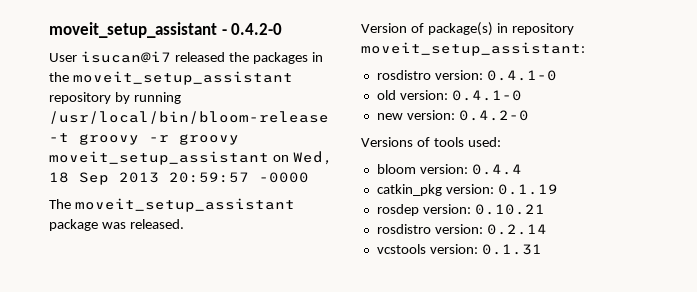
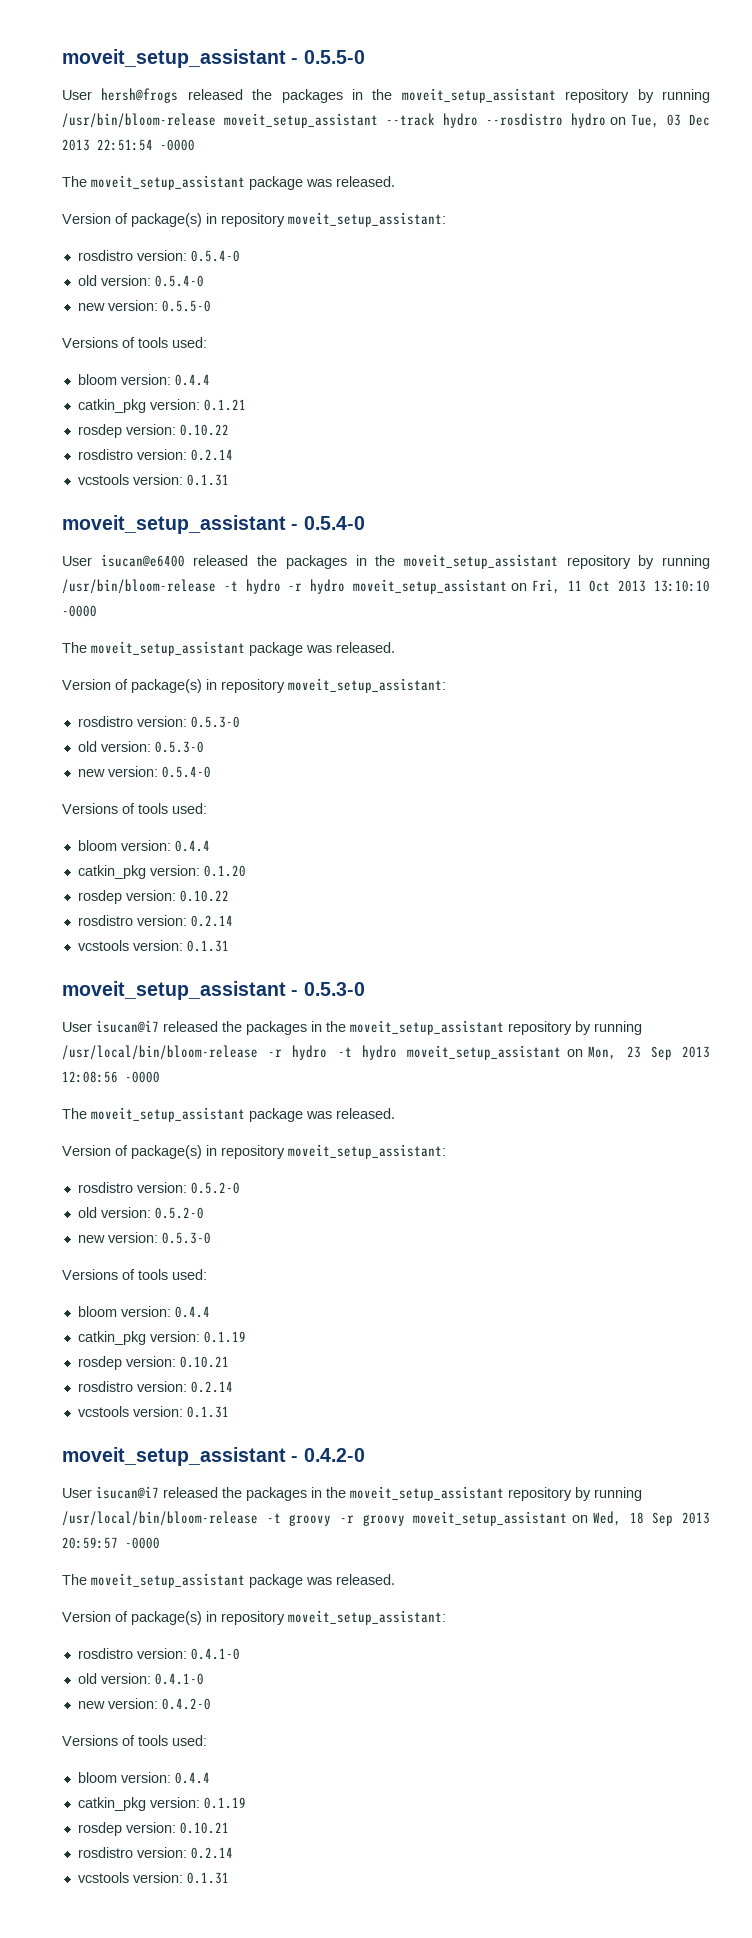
+ moveit_setup_assistant - 0.5.5-0
+ User hersh@frogs released the packages in the moveit_setup_assistant repository by running /usr/bin/bloom-release moveit_setup_assistant --track hydro --rosdistro hydro on Tue, 03 Dec 2013 22:51:54 -0000
+ The moveit_setup_assistant package was released.
+ Version of package(s) in repository moveit_setup_assistant:
+ rosdistro version: 0.5.4-0
+ old version: 0.5.4-0
+ new version: 0.5.5-0
+ Versions of tools used:
+ bloom version: 0.4.4
+ catkin_pkg version: 0.1.21
+ rosdep version: 0.10.22
+ rosdistro version: 0.2.14
+ vcstools version: 0.1.31
+ moveit_setup_assistant - 0.5.4-0
+ User isucan@e6400 released the packages in the moveit_setup_assistant repository by running /usr/bin/bloom-release -t hydro -r hydro moveit_setup_assistant on Fri, 11 Oct 2013 13:10:10 -0000
+ The moveit_setup_assistant package was released.
+ Version of package(s) in repository moveit_setup_assistant:
+ rosdistro version: 0.5.3-0
+ old version: 0.5.3-0
+ new version: 0.5.4-0
+ Versions of tools used:
+ bloom version: 0.4.4
+ catkin_pkg version: 0.1.20
+ rosdep version: 0.10.22
+ rosdistro version: 0.2.14
+ vcstools version: 0.1.31
+ moveit_setup_assistant - 0.5.3-0
+ User isucan@i7 released the packages in the moveit_setup_assistant repository by running /usr/local/bin/bloom-release -r hydro -t hydro moveit_setup_assistant on Mon, 23 Sep 2013 12:08:56 -0000
+ The moveit_setup_assistant package was released.
+ Version of package(s) in repository moveit_setup_assistant:
+ rosdistro version: 0.5.2-0
+ old version: 0.5.2-0
+ new version: 0.5.3-0
+ Versions of tools used:
+ bloom version: 0.4.4
+ catkin_pkg version: 0.1.19
+ rosdep version: 0.10.21
+ rosdistro version: 0.2.14
+ vcstools version: 0.1.31

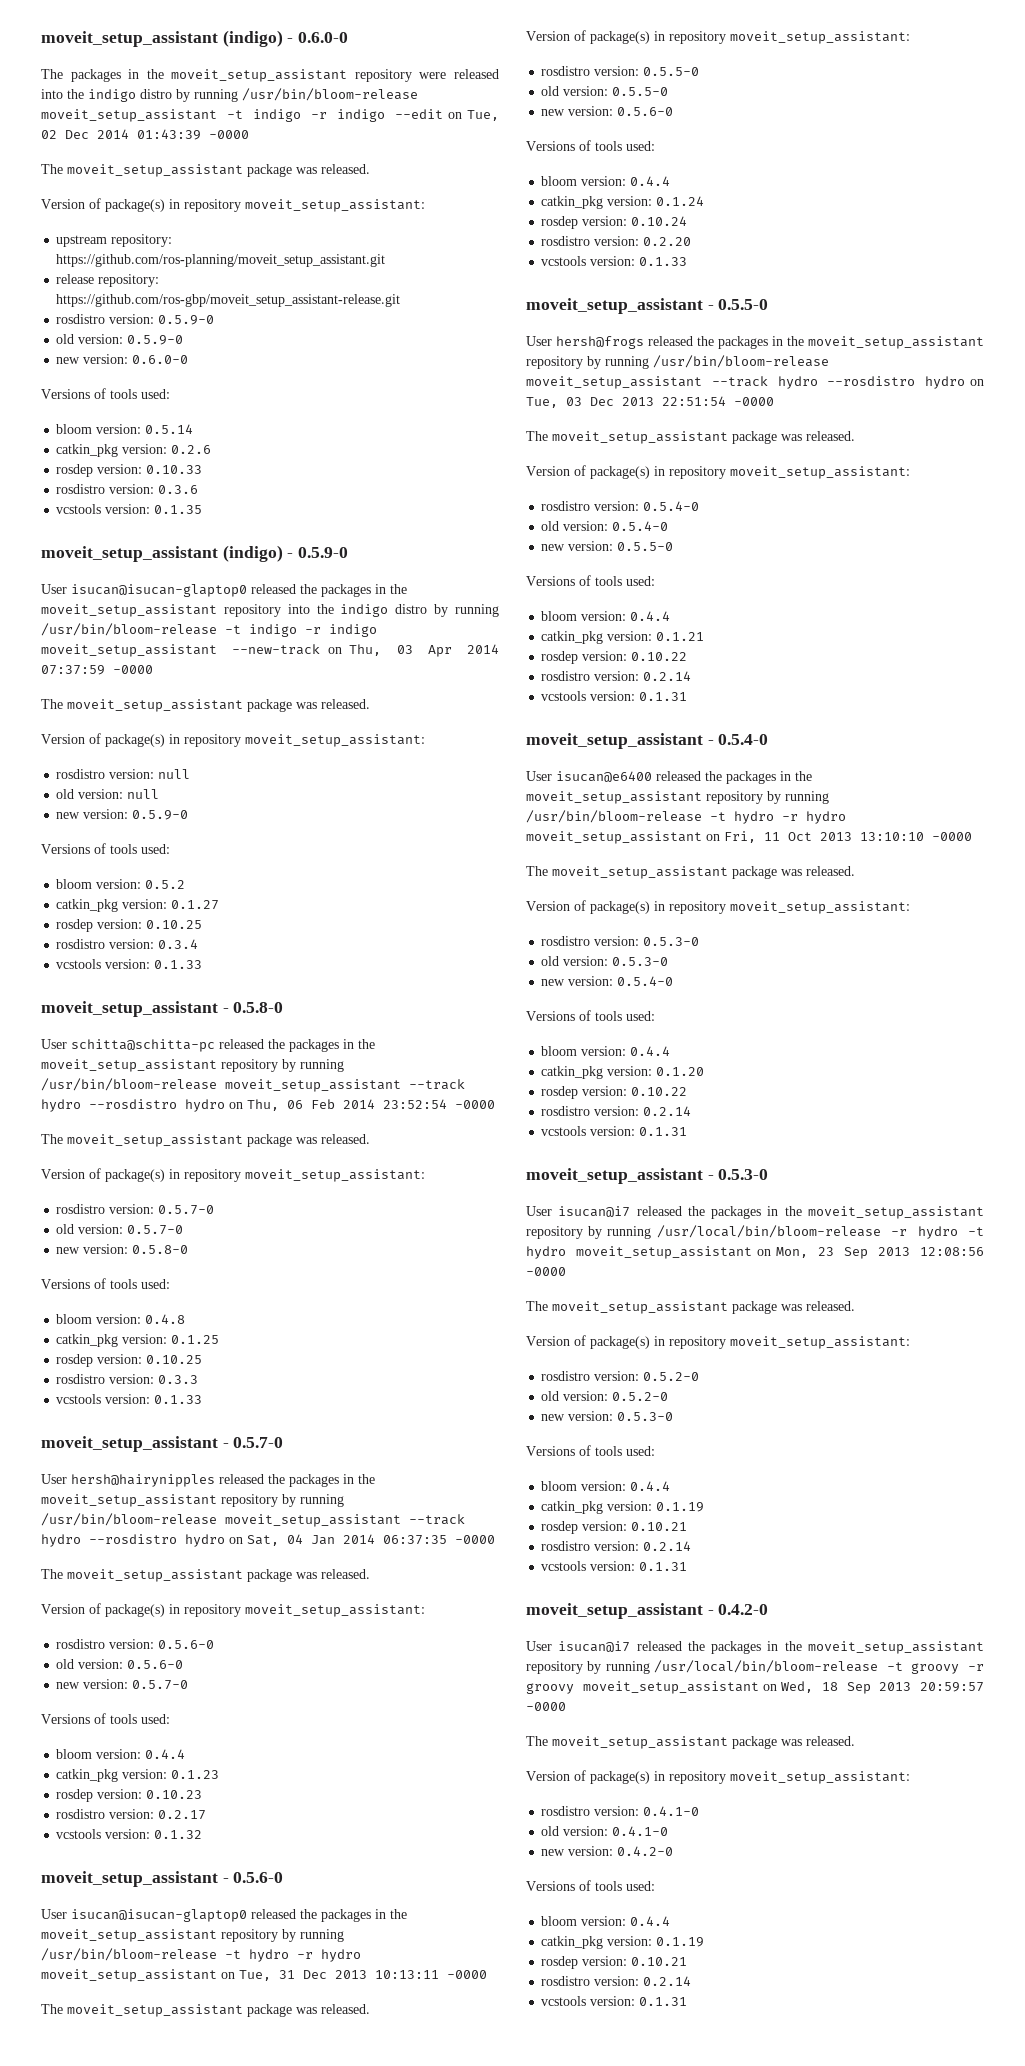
+ moveit_setup_assistant (indigo) - 0.6.0-0
+ The packages in the moveit_setup_assistant repository were released into the indigo distro by running /usr/bin/bloom-release moveit_setup_assistant -t indigo -r indigo --edit on Tue, 02 Dec 2014 01:43:39 -0000
+ The moveit_setup_assistant package was released.
+ Version of package(s) in repository moveit_setup_assistant:
+ upstream repository: https://github.com/ros-planning/moveit_setup_assistant.git
+ release repository: https://github.com/ros-gbp/moveit_setup_assistant-release.git
+ rosdistro version: 0.5.9-0
+ old version: 0.5.9-0
+ new version: 0.6.0-0
+ Versions of tools used:
+ bloom version: 0.5.14
+ catkin_pkg version: 0.2.6
+ rosdep version: 0.10.33
+ rosdistro version: 0.3.6
+ vcstools version: 0.1.35
+ moveit_setup_assistant (indigo) - 0.5.9-0
+ User isucan@isucan-glaptop0 released the packages in the moveit_setup_assistant repository into the indigo distro by running /usr/bin/bloom-release -t indigo -r indigo moveit_setup_assistant --new-track on Thu, 03 Apr 2014 07:37:59 -0000
+ The moveit_setup_assistant package was released.
+ Version of package(s) in repository moveit_setup_assistant:
+ rosdistro version: null
+ old version: null
+ new version: 0.5.9-0
+ Versions of tools used:
+ bloom version: 0.5.2
+ catkin_pkg version: 0.1.27
+ rosdep version: 0.10.25
+ rosdistro version: 0.3.4
+ vcstools version: 0.1.33
+ moveit_setup_assistant - 0.5.8-0
+ User schitta@schitta-pc released the packages in the moveit_setup_assistant repository by running /usr/bin/bloom-release moveit_setup_assistant --track hydro --rosdistro hydro on Thu, 06 Feb 2014 23:52:54 -0000
+ The moveit_setup_assistant package was released.
+ Version of package(s) in repository moveit_setup_assistant:
+ rosdistro version: 0.5.7-0
+ old version: 0.5.7-0
+ new version: 0.5.8-0
+ Versions of tools used:
+ bloom version: 0.4.8
+ catkin_pkg version: 0.1.25
+ rosdep version: 0.10.25
+ rosdistro version: 0.3.3
+ vcstools version: 0.1.33
+ moveit_setup_assistant - 0.5.7-0
+ User hersh@hairynipples released the packages in the moveit_setup_assistant repository by running /usr/bin/bloom-release moveit_setup_assistant --track hydro --rosdistro hydro on Sat, 04 Jan 2014 06:37:35 -0000
+ The moveit_setup_assistant package was released.
+ Version of package(s) in repository moveit_setup_assistant:
+ rosdistro version: 0.5.6-0
+ old version: 0.5.6-0
+ new version: 0.5.7-0
+ Versions of tools used:
+ bloom version: 0.4.4
+ catkin_pkg version: 0.1.23
+ rosdep version: 0.10.23
+ rosdistro version: 0.2.17
+ vcstools version: 0.1.32
+ moveit_setup_assistant - 0.5.6-0
+ User isucan@isucan-glaptop0 released the packages in the moveit_setup_assistant repository by running /usr/bin/bloom-release -t hydro -r hydro moveit_setup_assistant on Tue, 31 Dec 2013 10:13:11 -0000
+ The moveit_setup_assistant package was released.
+ Version of package(s) in repository moveit_setup_assistant:
+ rosdistro version: 0.5.5-0
+ old version: 0.5.5-0
+ new version: 0.5.6-0
+ Versions of tools used:
+ bloom version: 0.4.4
+ catkin_pkg version: 0.1.24
+ rosdep version: 0.10.24
+ rosdistro version: 0.2.20
+ vcstools version: 0.1.33

